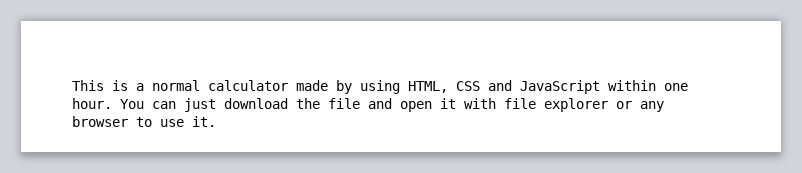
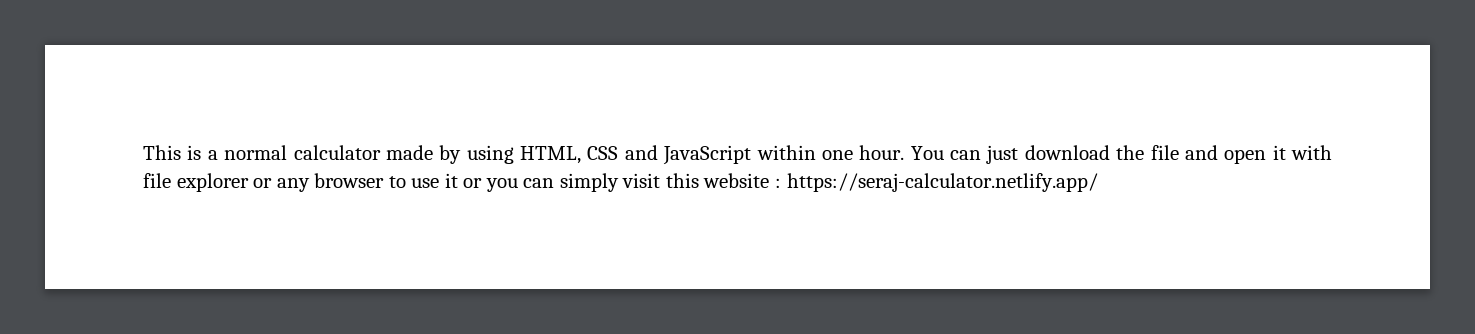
- You can just download the file and open it with file explorer or any browser to use it.
+ You can just download the file and open it with file explorer or any browser to use it or you can simply visit this website : https://seraj-calculator.netlify.app/

